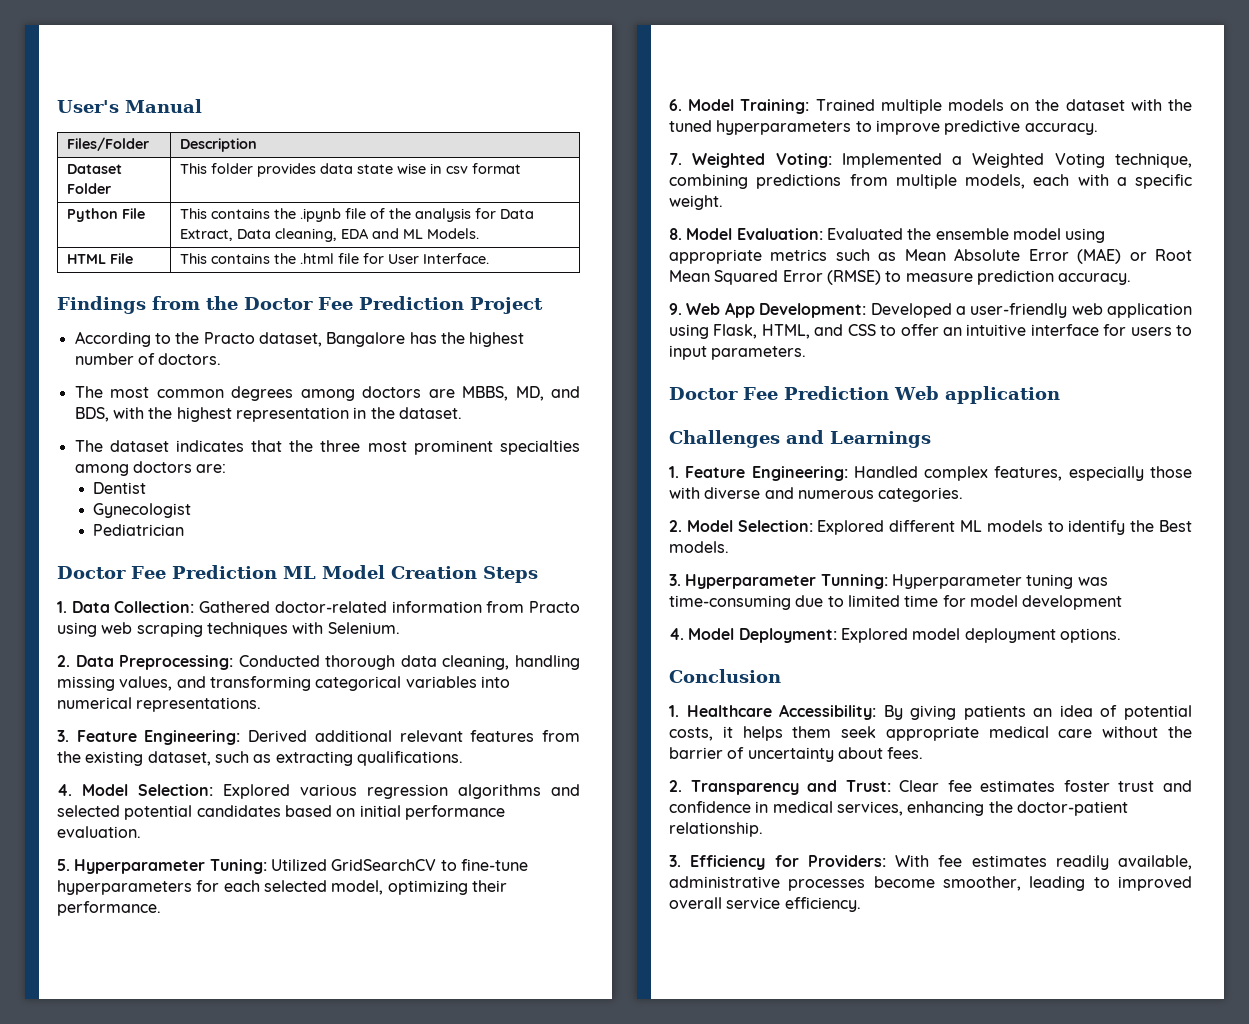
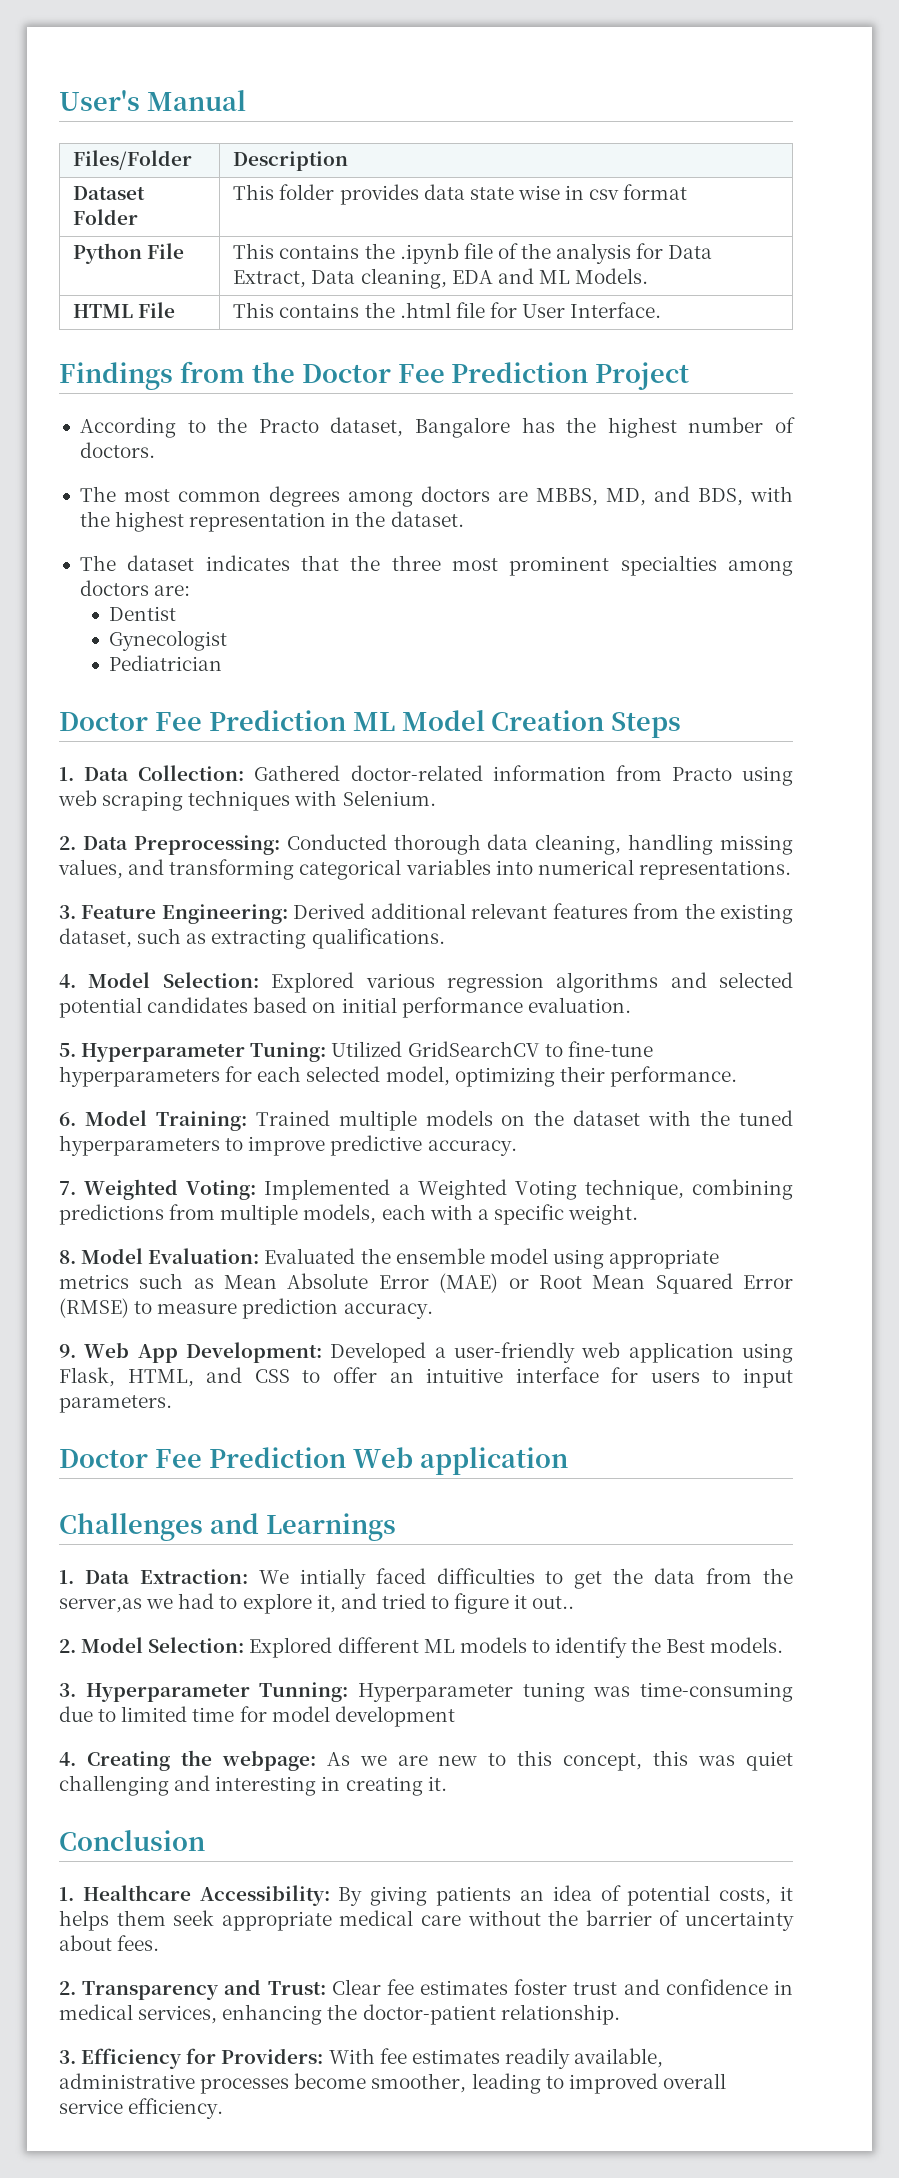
- 1. Feature Engineering: Handled complex features, especially those with diverse and numerous categories.
+ 1. Data Extraction: We intially faced difficulties to get the data from the server,as we had to explore it, and tried to figure it out..
- 4. Model Deployment: Explored model deployment options.
+ 4. Creating the webpage: As we are new to this concept, this was quiet challenging and interesting in creating it.

